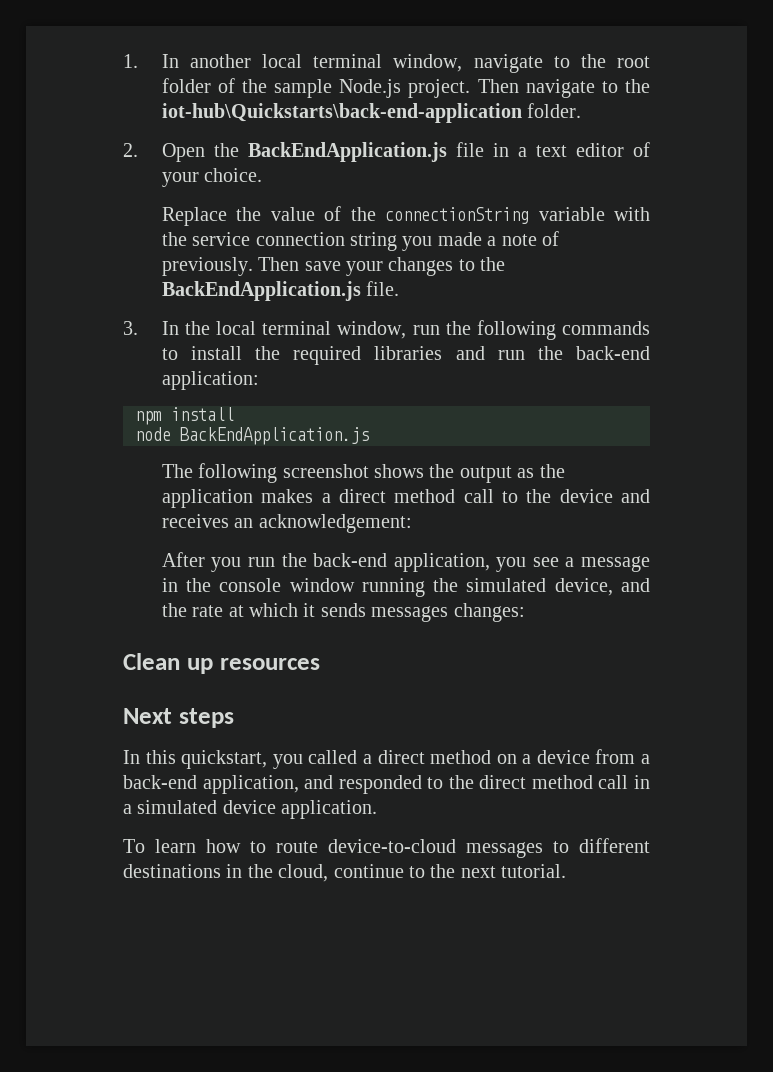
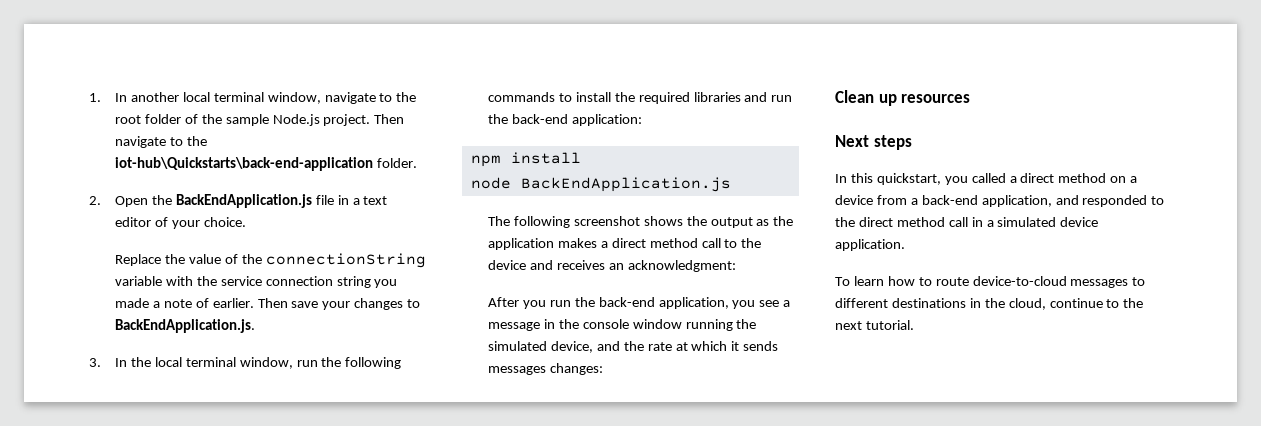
- Replace the value of the connectionString variable with the service connection string you made a note of previously.
+ Replace the value of the connectionString variable with the service connection string you made a note of earlier.
- Then save your changes to the BackEndApplication.js file.
+ Then save your changes to BackEndApplication.js.
- The following screenshot shows the output as the application makes a direct method call to the device and receives an acknowledgement:
+ The following screenshot shows the output as the application makes a direct method call to the device and receives an acknowledgment:

